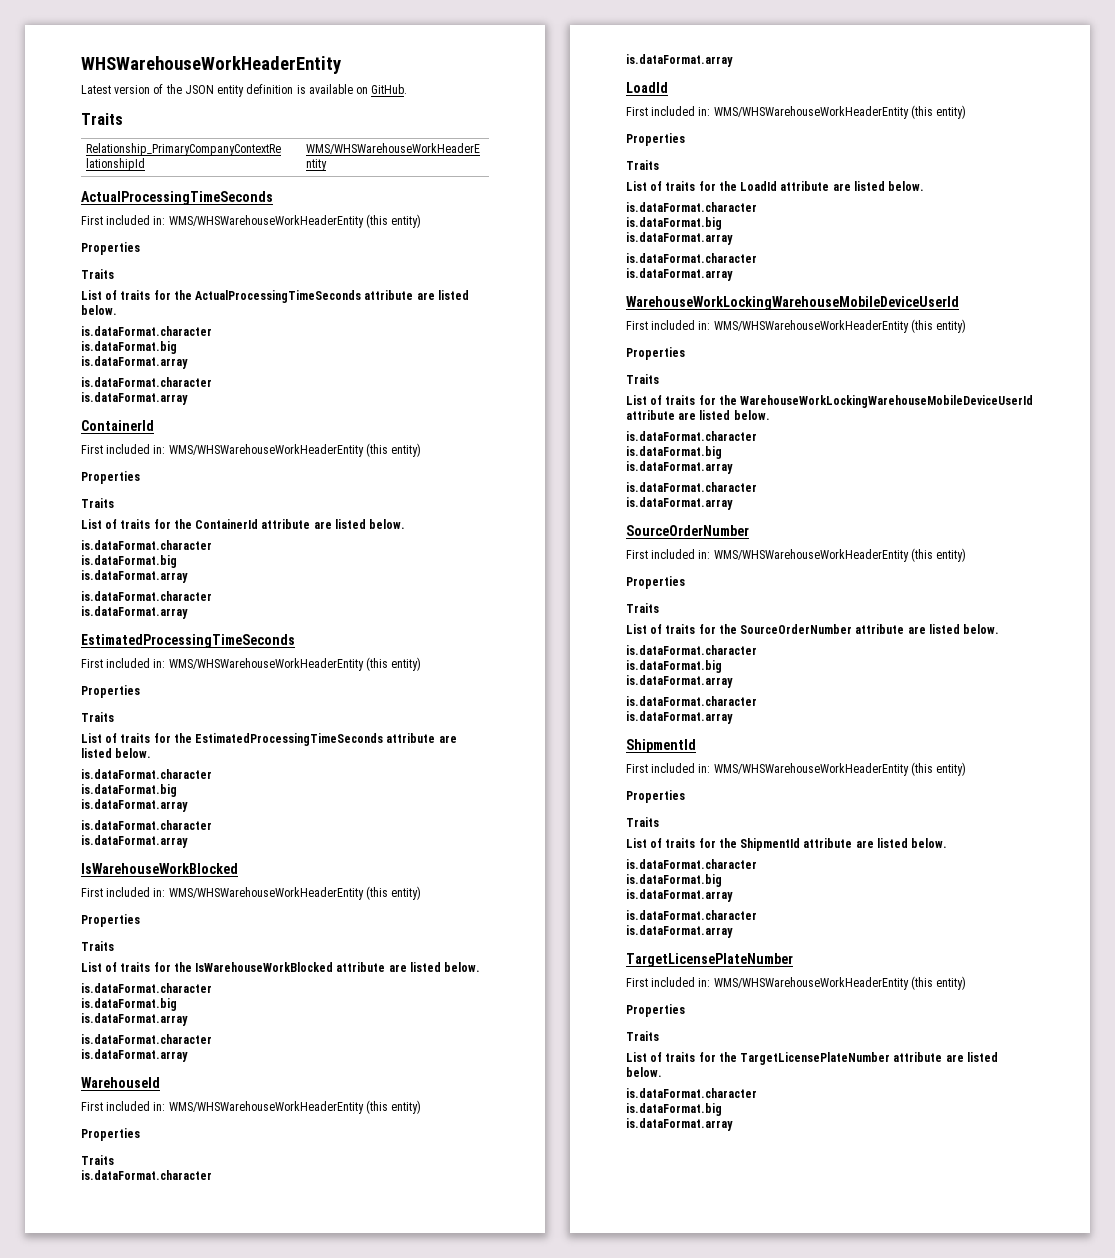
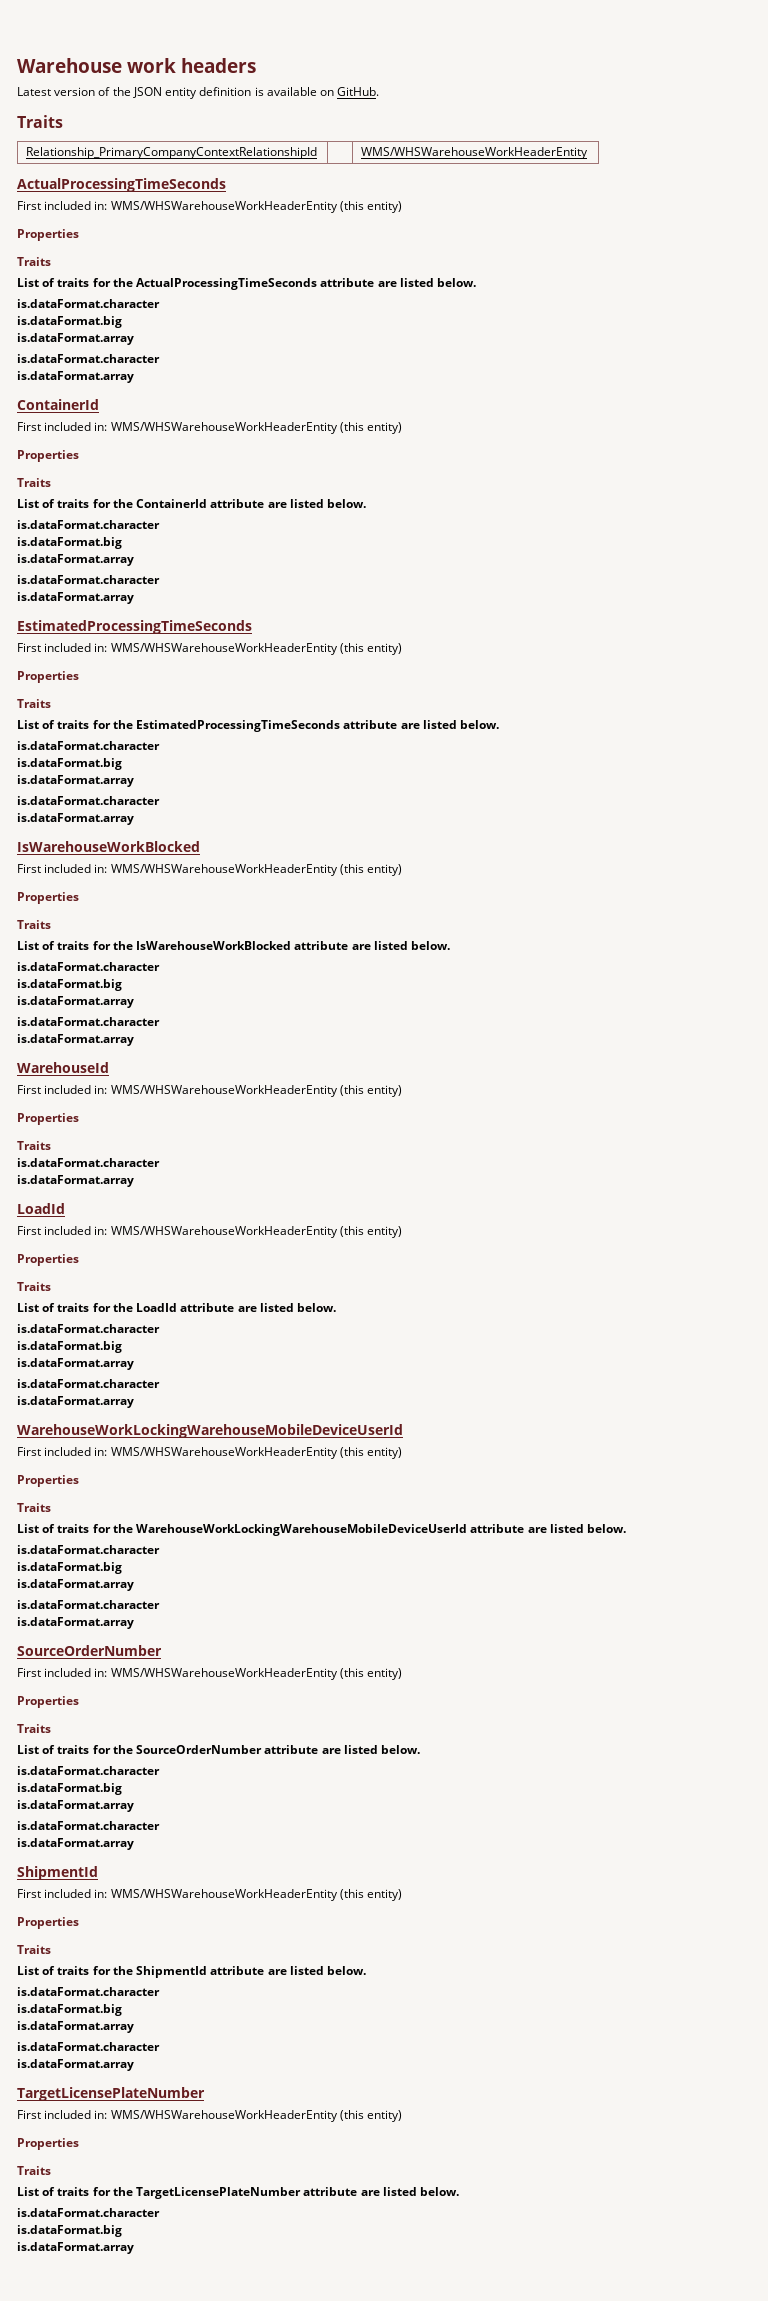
- WHSWarehouseWorkHeaderEntity
+ Warehouse work headers

